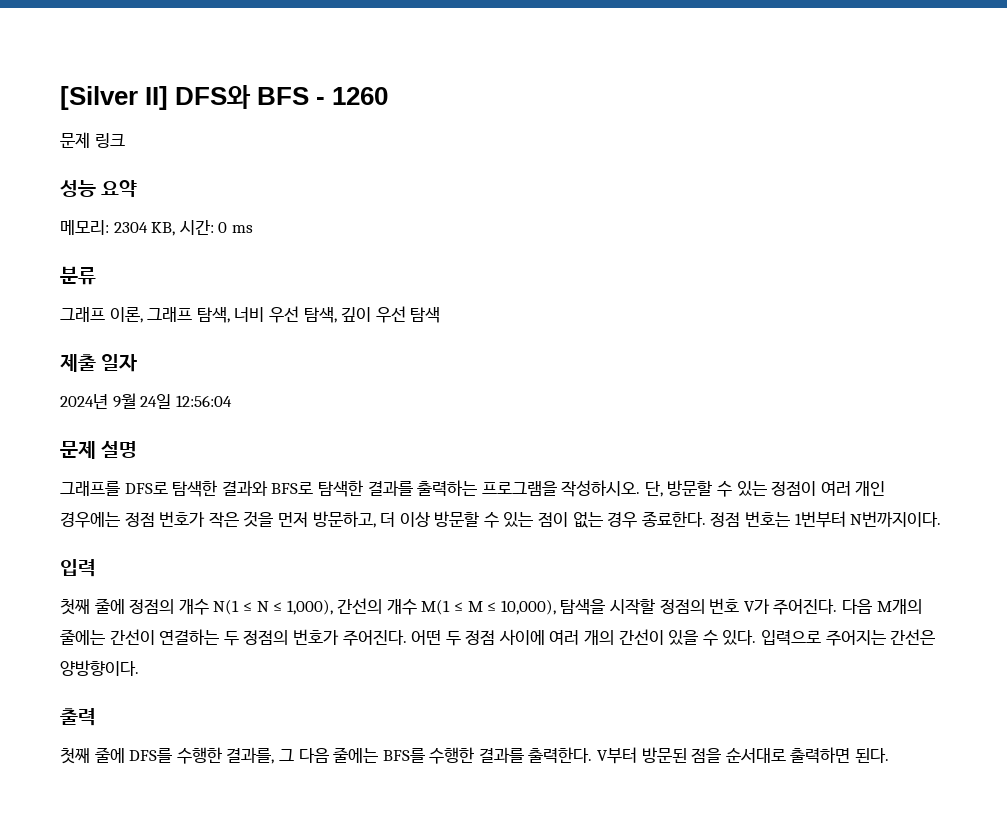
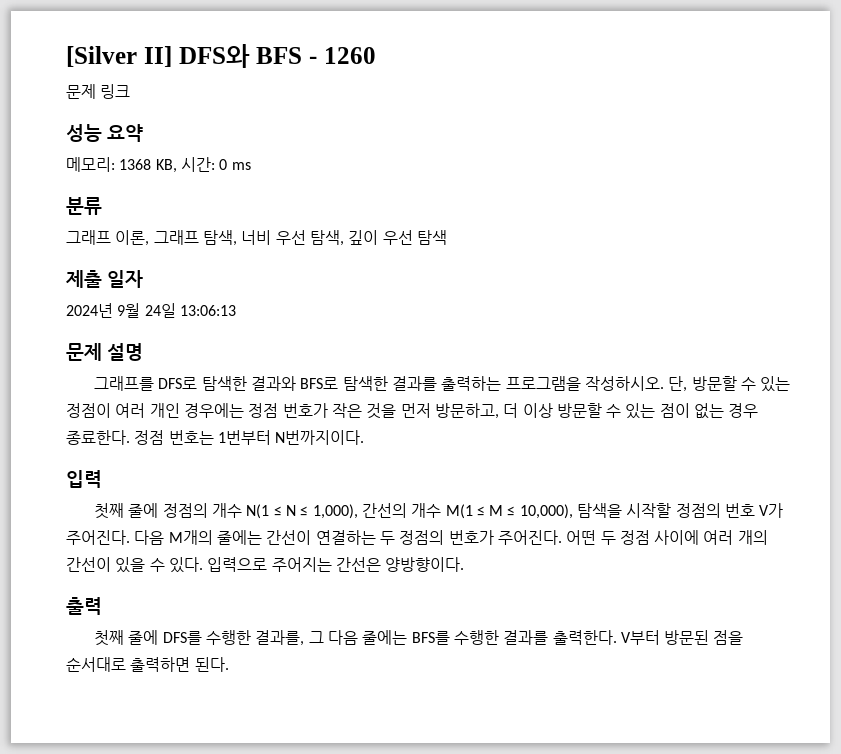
- 메모리: 2304 KB, 시간: 0 ms
+ 메모리: 1368 KB, 시간: 0 ms
- 2024년 9월 24일 12:56:04
+ 2024년 9월 24일 13:06:13

